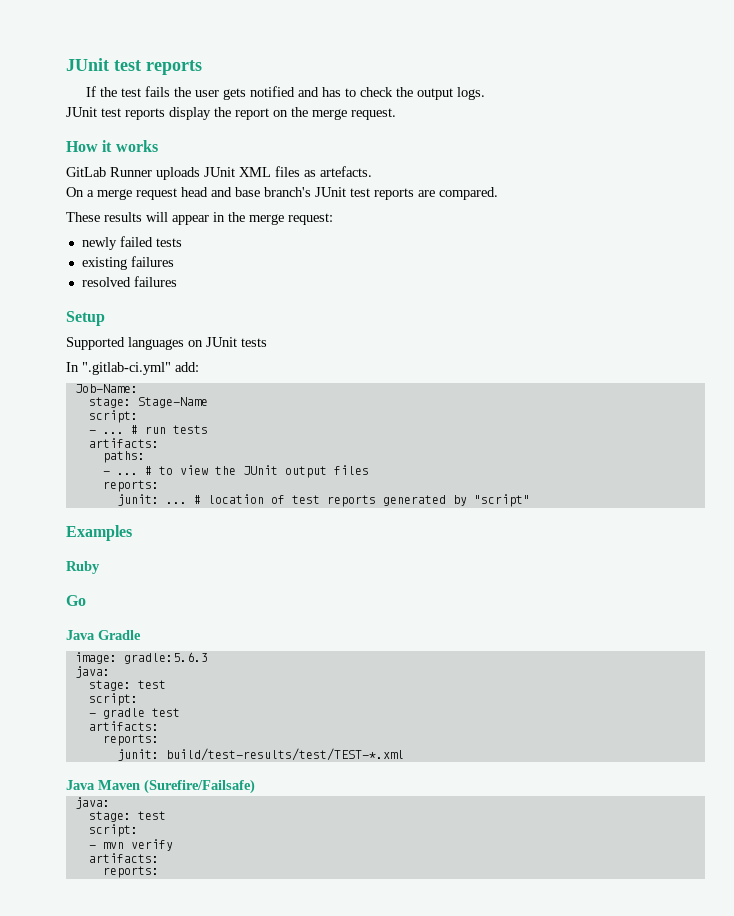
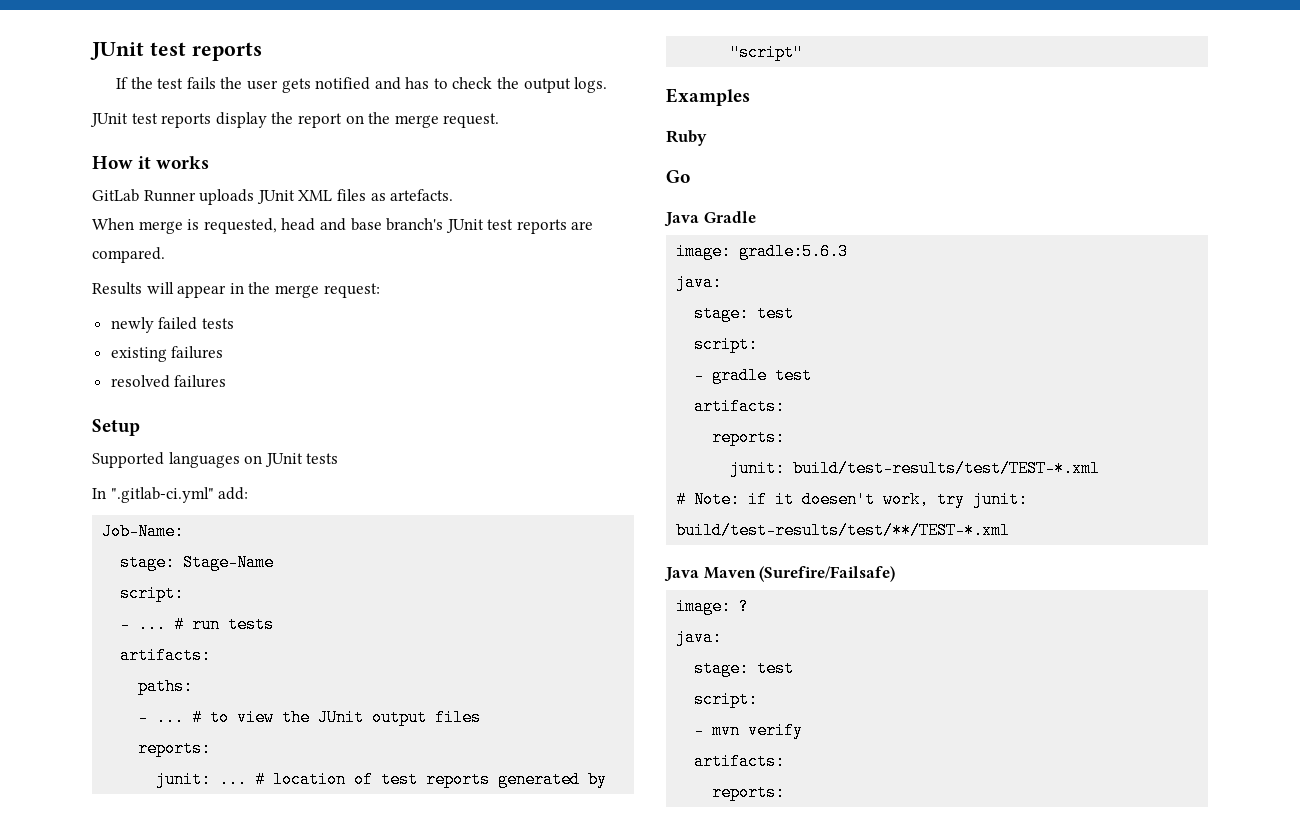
- On a merge request head and base branch's JUnit test reports are compared.
+ When merge is requested, head and base branch's JUnit test reports are compared.
- These results will appear in the merge request:
+ Results will appear in the merge request:
+ # Note: if it doesen't work, try junit: build/test-results/test/**/TEST-*.xml
+ image: ?

